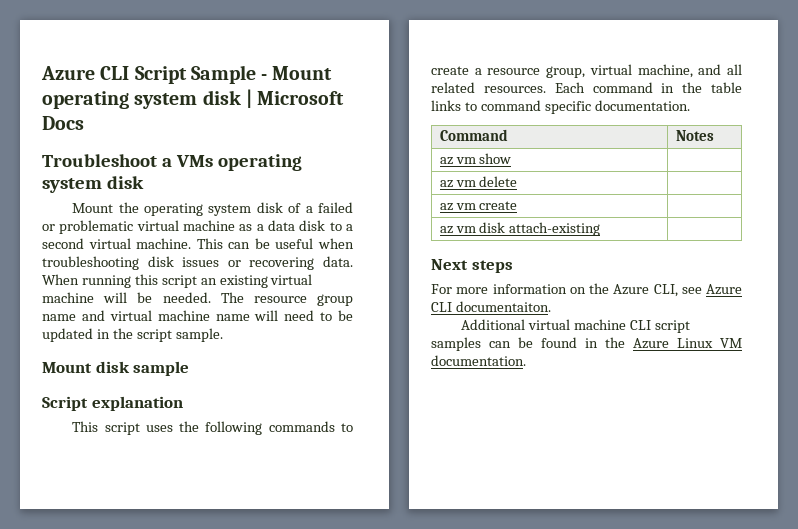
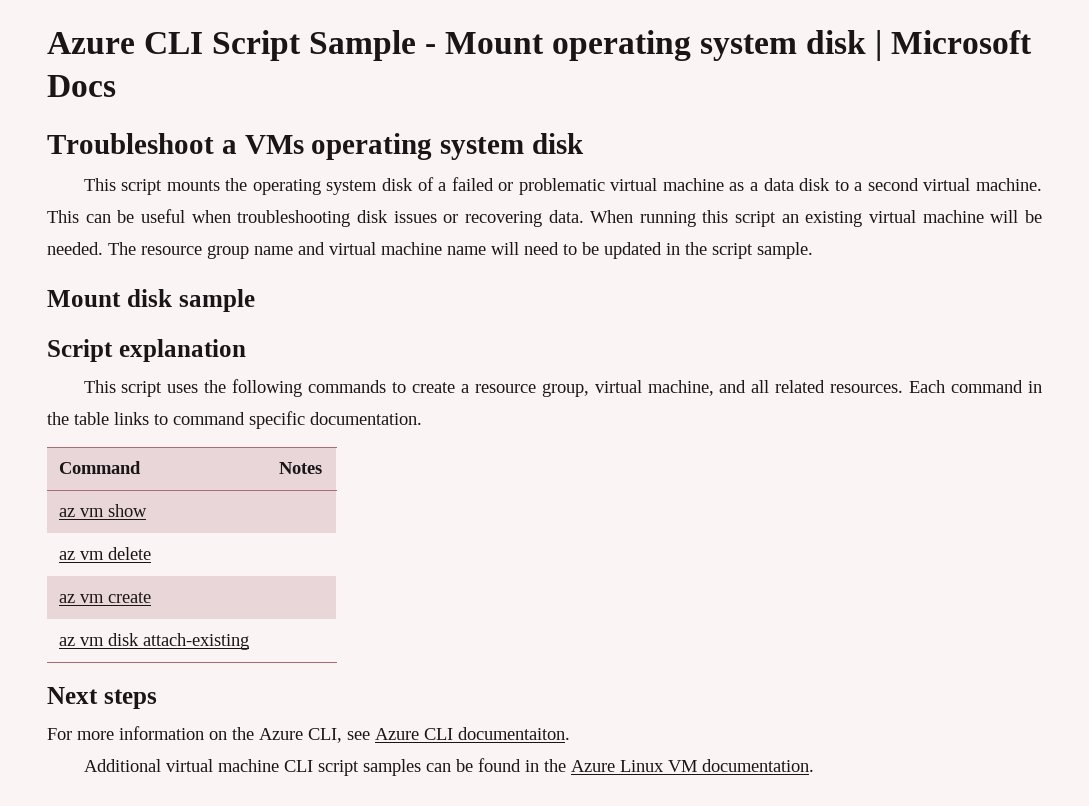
- Mount the operating system disk of a failed or problematic virtual machine as a data disk to a second virtual machine.
+ This script mounts the operating system disk of a failed or problematic virtual machine as a data disk to a second virtual machine.

